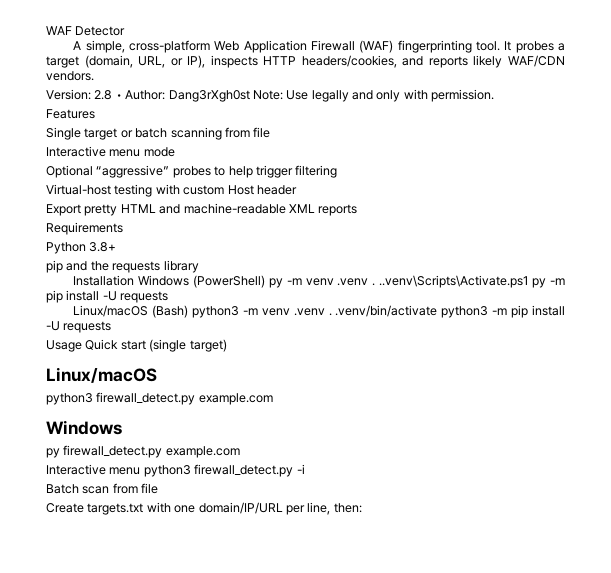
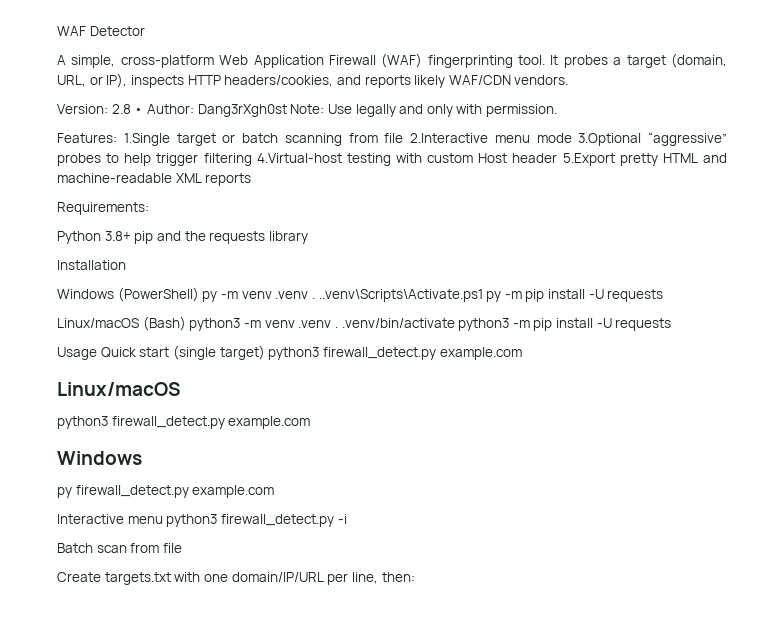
- Features
- Single target or batch scanning from file
- Interactive menu mode
- Optional “aggressive” probes to help trigger filtering
- Virtual-host testing with custom Host header
- Export pretty HTML and machine-readable XML reports
+ Features: 1.Single target or batch scanning from file 2.Interactive menu mode 3.Optional “aggressive” probes to help trigger filtering 4.Virtual-host testing with custom Host header 5.Export pretty HTML and machine-readable XML reports
- Requirements
+ Requirements:
- Python 3.8+
- pip and the requests library
+ Python 3.8+ pip and the requests library
- Installation Windows (PowerShell) py -m venv .venv . ..venv\Scripts\Activate.ps1 py -m pip install -U requests
+ Installation
+ Windows (PowerShell) py -m venv .venv . ..venv\Scripts\Activate.ps1 py -m pip install -U requests
- Usage Quick start (single target)
+ Usage Quick start (single target) python3 firewall_detect.py example.com

